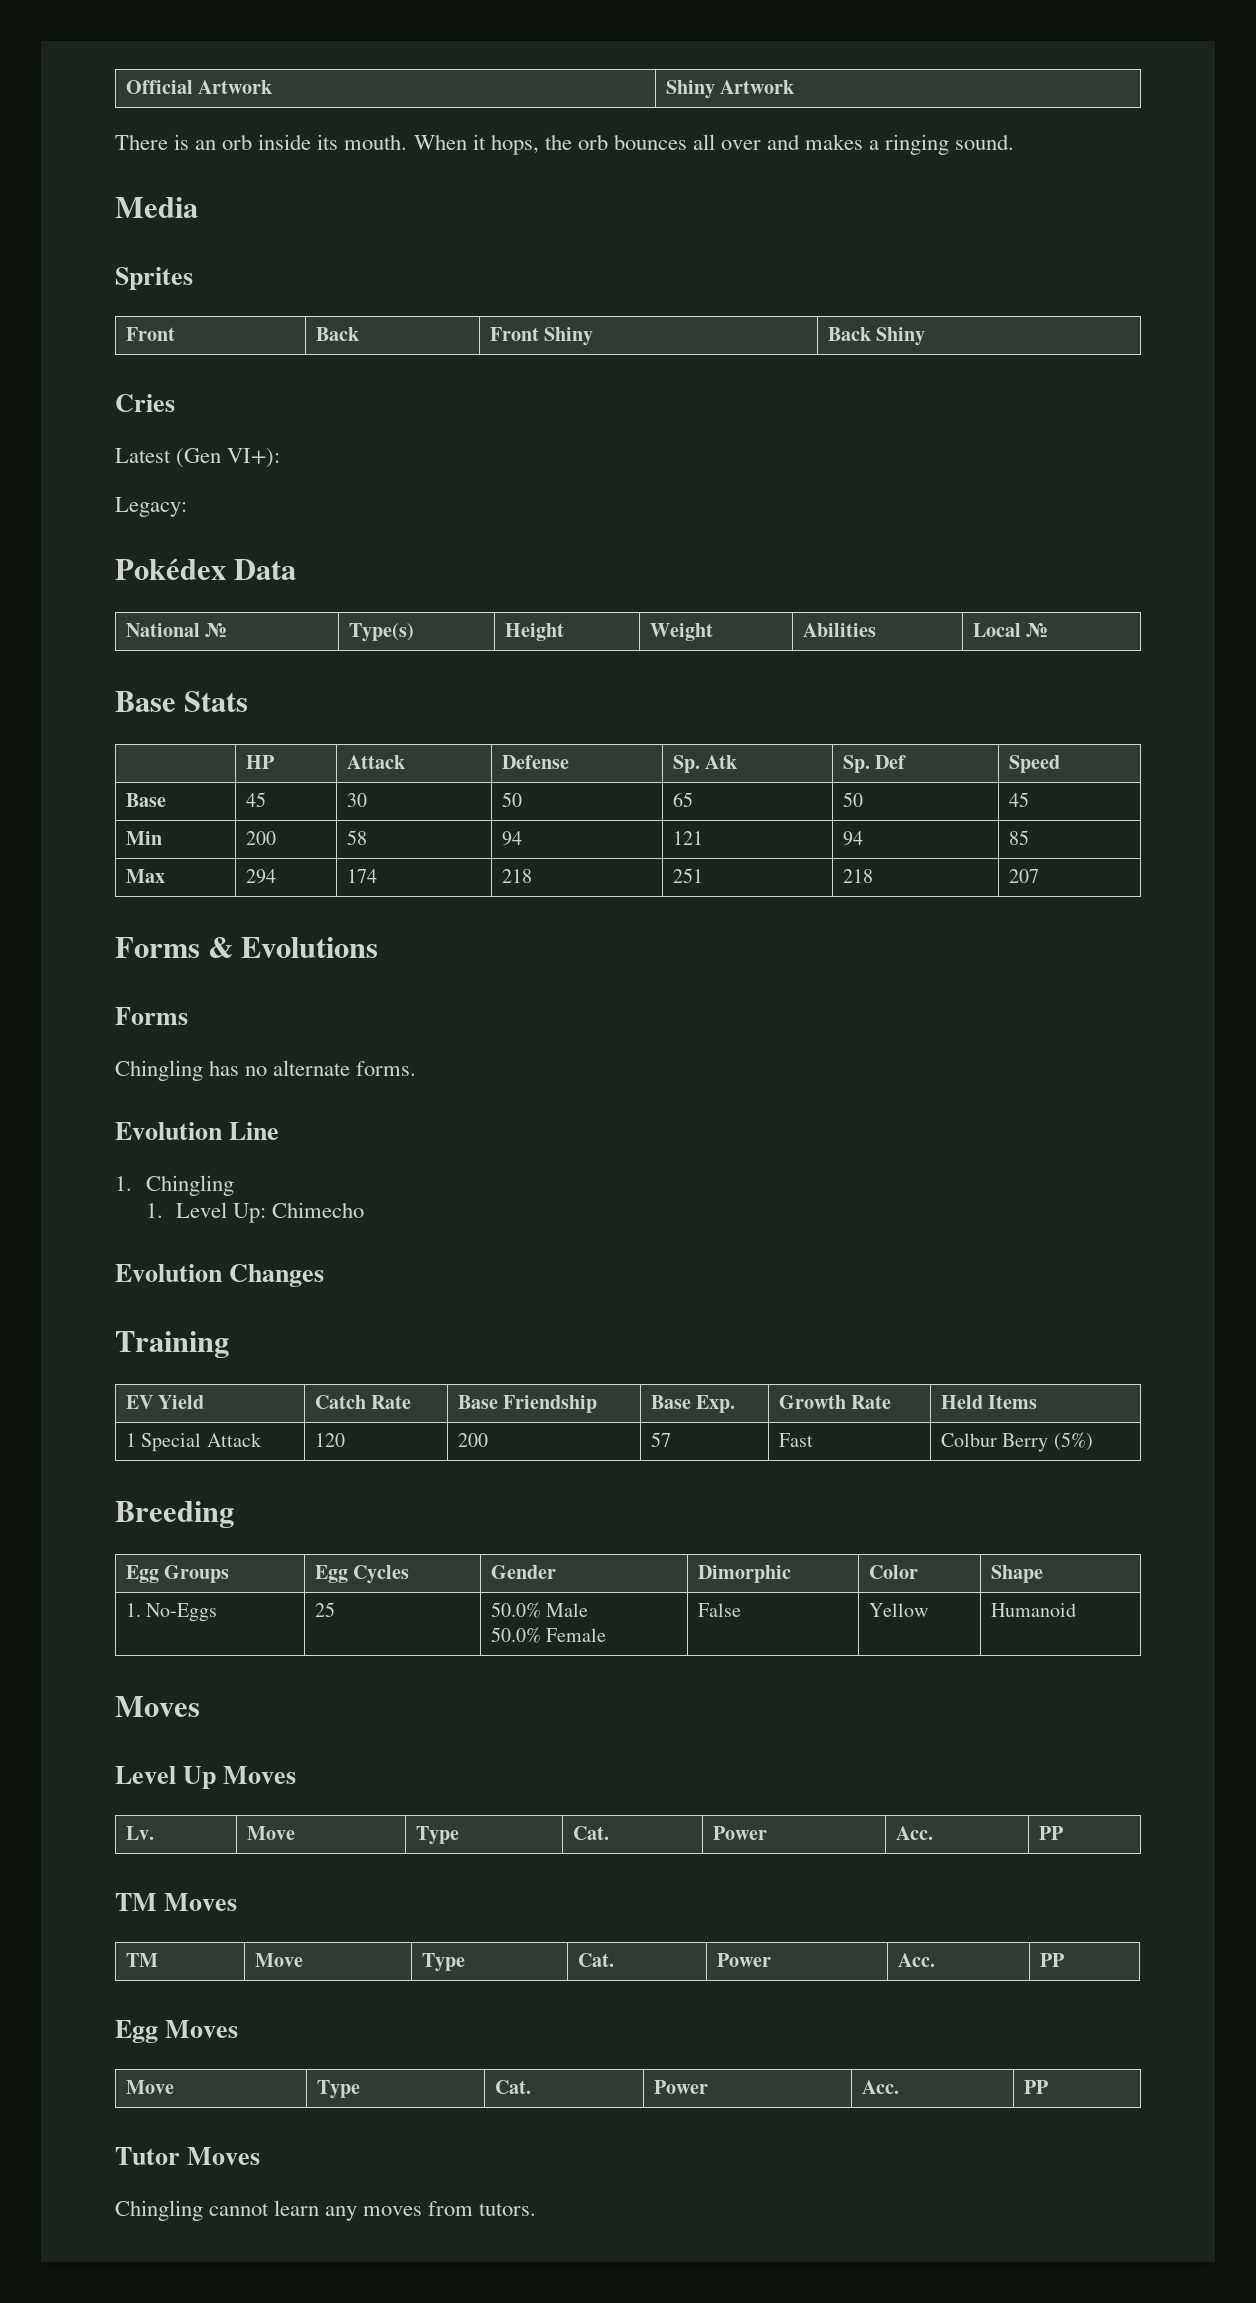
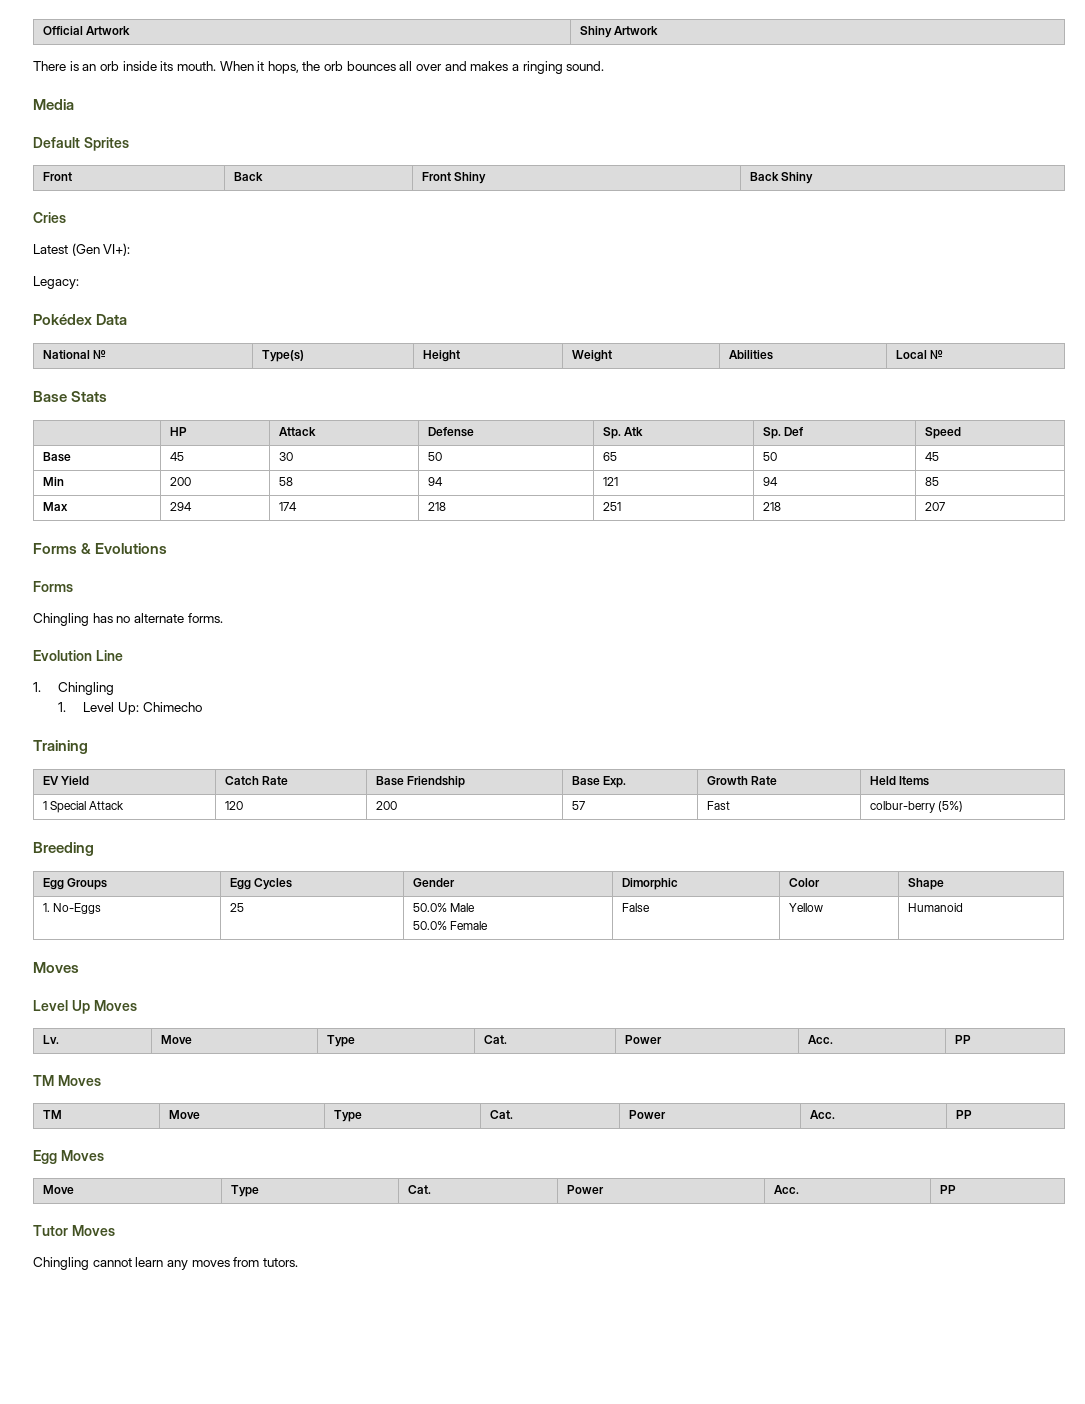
- Sprites
+ Default Sprites
- Evolution Changes
- 1 Special Attack | 120 | 200 | 57 | Fast | Colbur Berry (5%)
+ 1 Special Attack | 120 | 200 | 57 | Fast | colbur-berry (5%)

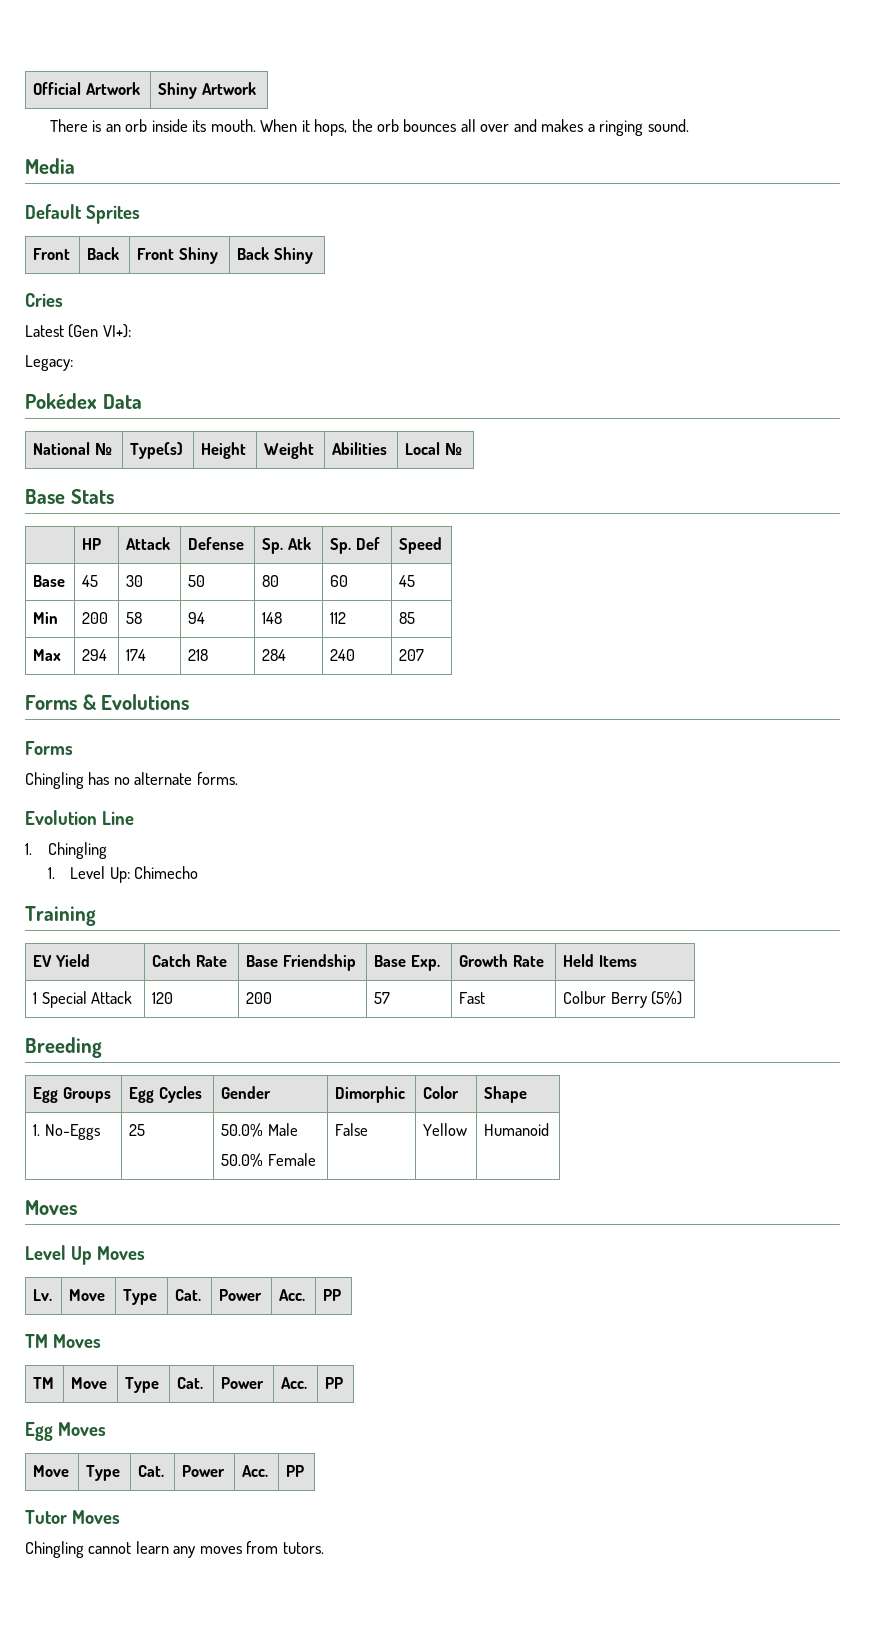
- Base | 45 | 30 | 50 | 65 | 50 | 45
+ Base | 45 | 30 | 50 | 80 | 60 | 45
- Min | 200 | 58 | 94 | 121 | 94 | 85
+ Min | 200 | 58 | 94 | 148 | 112 | 85
- Max | 294 | 174 | 218 | 251 | 218 | 207
+ Max | 294 | 174 | 218 | 284 | 240 | 207
- 1 Special Attack | 120 | 200 | 57 | Fast | colbur-berry (5%)
+ 1 Special Attack | 120 | 200 | 57 | Fast | Colbur Berry (5%)

